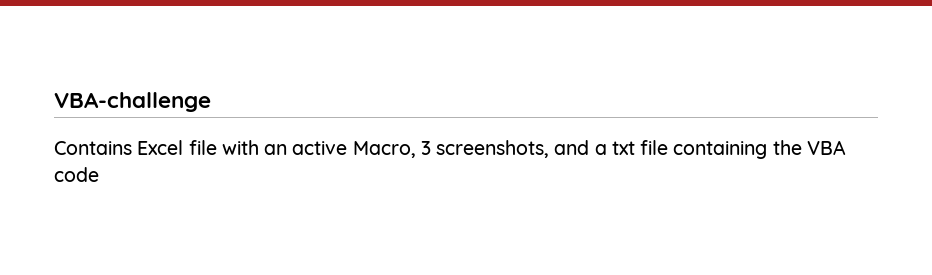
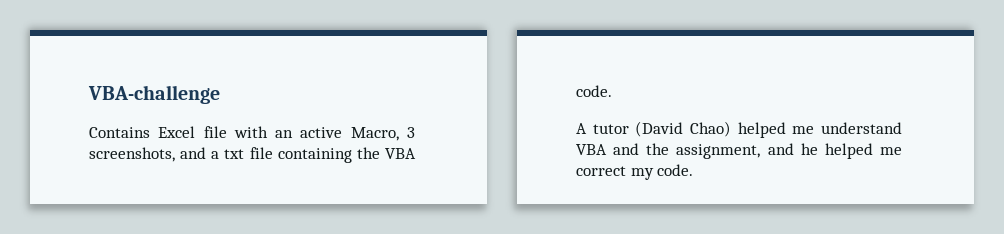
- Contains Excel file with an active Macro, 3 screenshots, and a txt file containing the VBA code
+ Contains Excel file with an active Macro, 3 screenshots, and a txt file containing the VBA code.
+ A tutor (David Chao) helped me understand VBA and the assignment, and he helped me correct my code.

